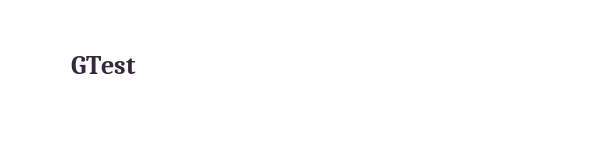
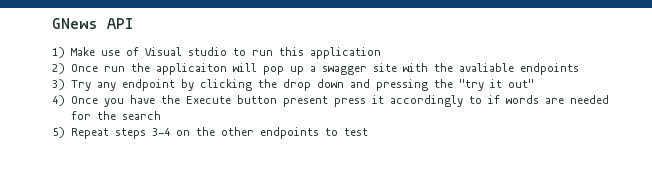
- GTest
+ GNews API
+ 1) Make use of Visual studio to run this application
+ 2) Once run the applicaiton will pop up a swagger site with the avaliable endpoints
+ 3) Try any endpoint by clicking the drop down and pressing the "try it out"
+ 4) Once you have the Execute button present press it accordingly to if words are needed for the search
+ 5) Repeat steps 3-4 on the other endpoints to test

